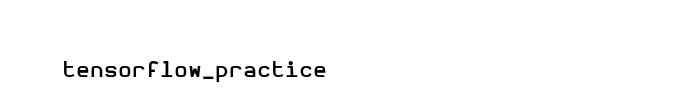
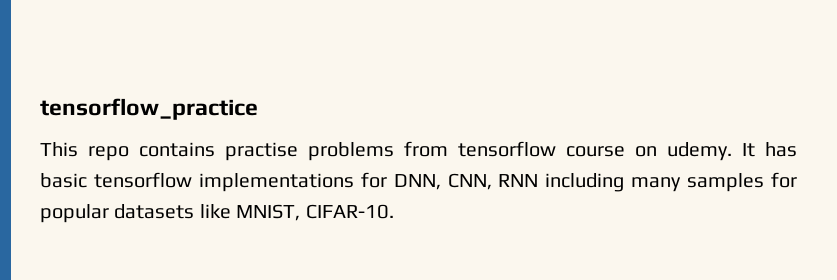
+ This repo contains practise problems from tensorflow course on udemy. It has basic tensorflow implementations for DNN, CNN, RNN including many samples for popular datasets like MNIST, CIFAR-10.

